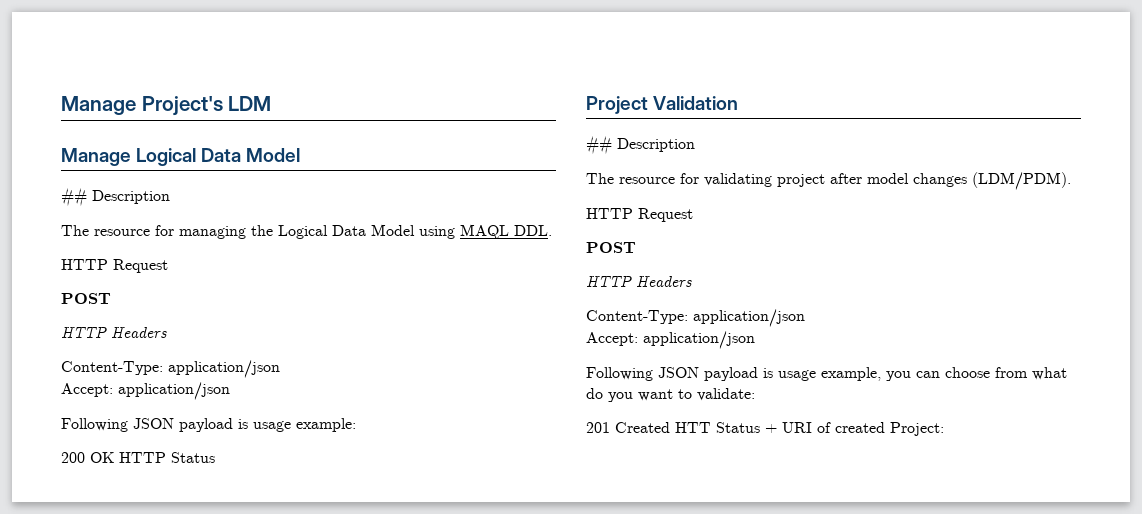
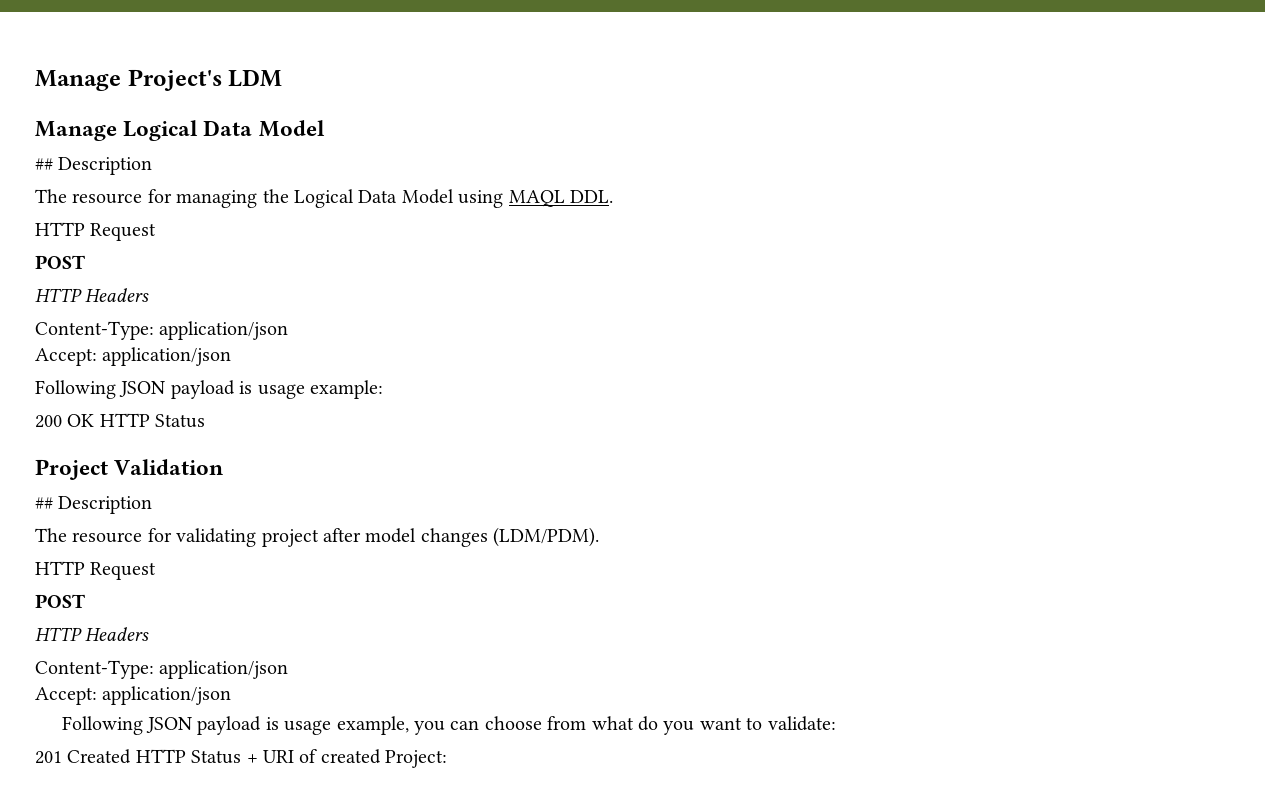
- 201 Created HTT Status + URI of created Project:
+ 201 Created HTTP Status + URI of created Project:

